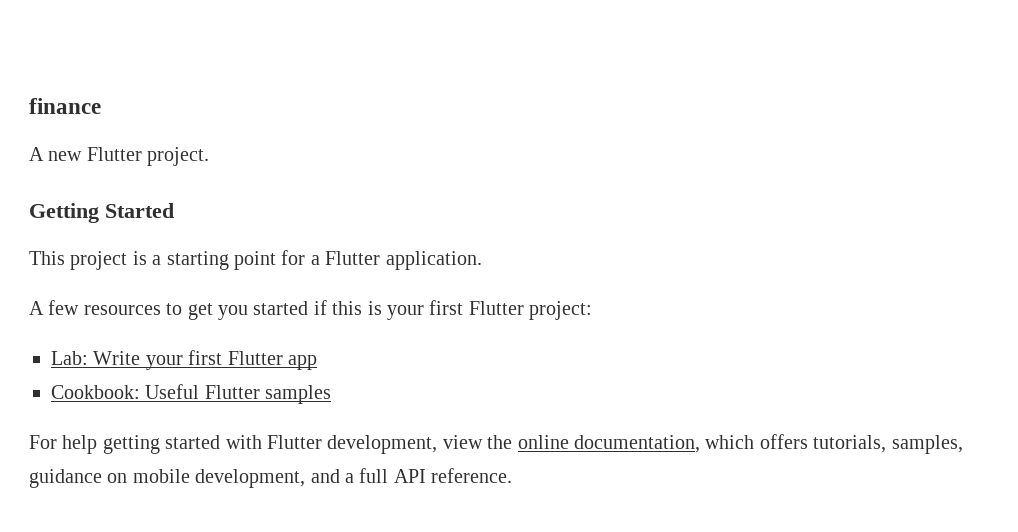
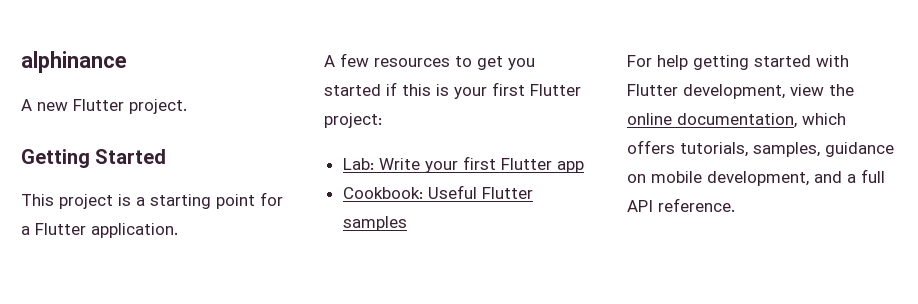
- finance
+ alphinance

